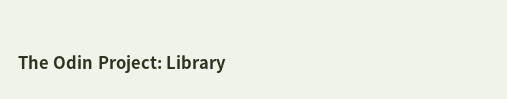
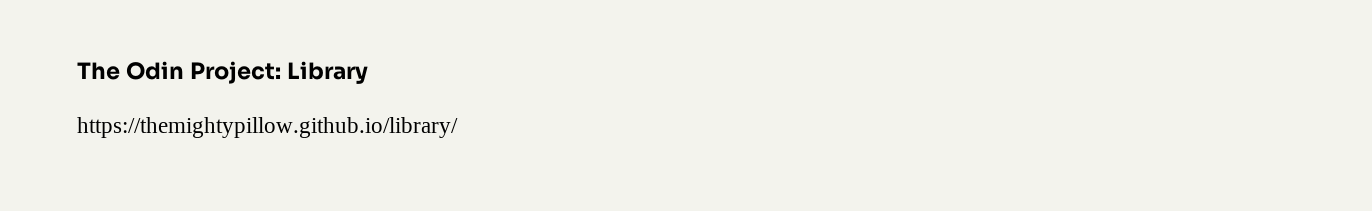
+ https://themightypillow.github.io/library/

